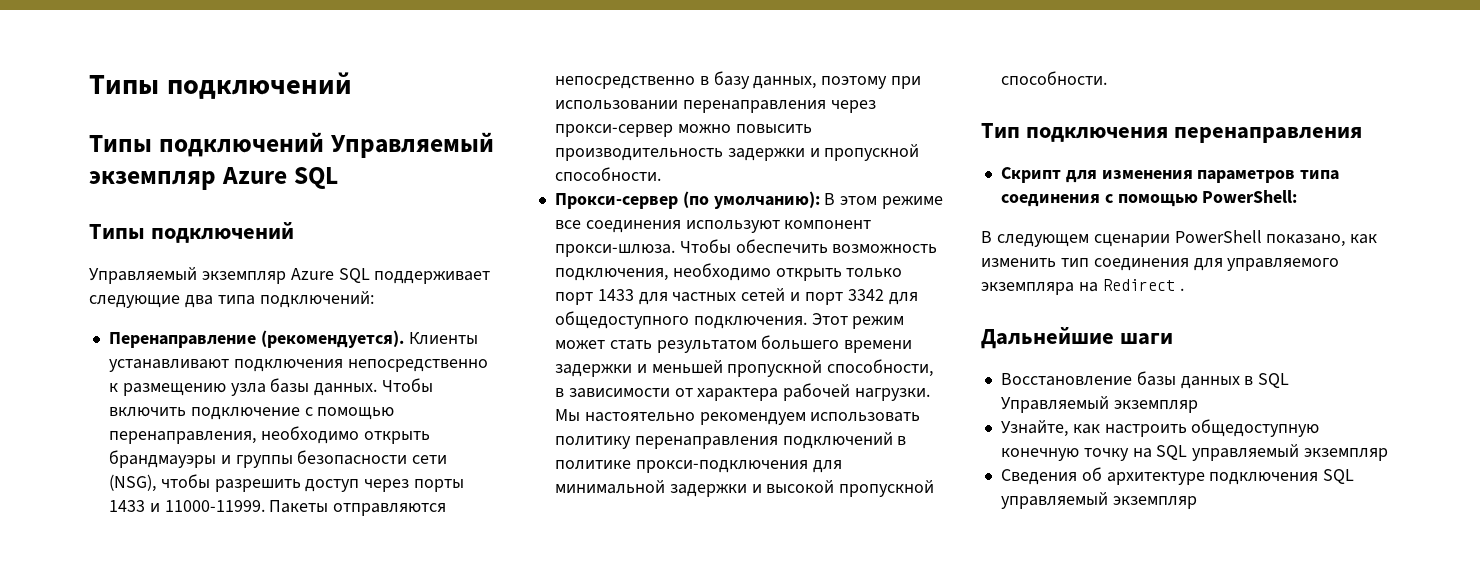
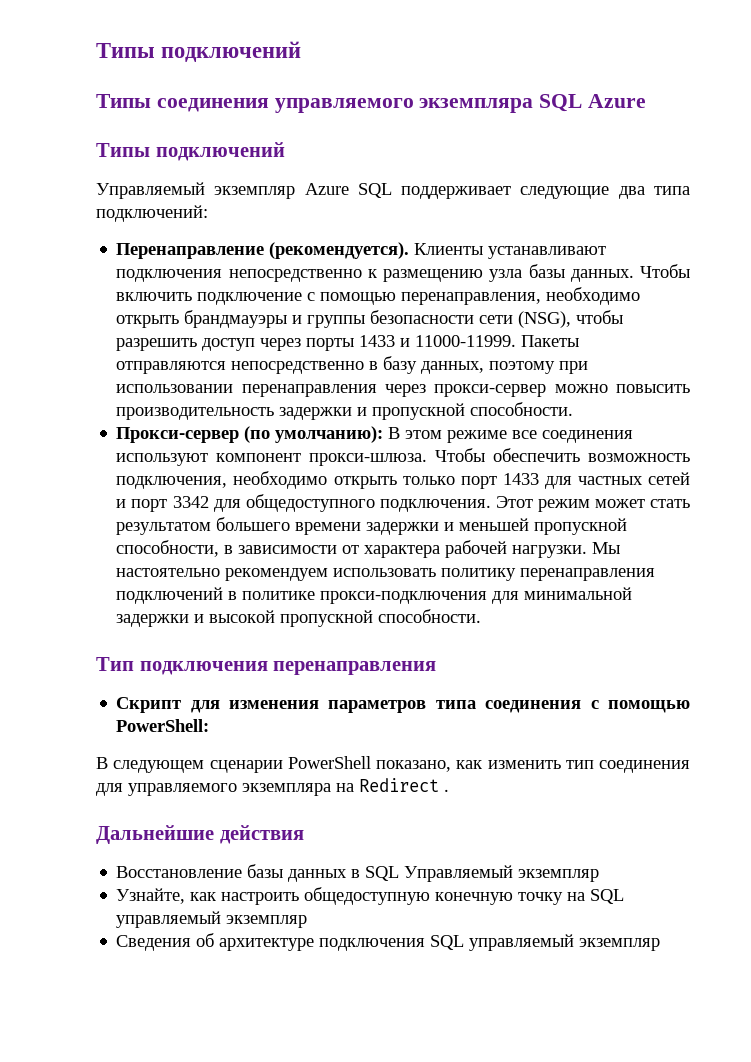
- Типы подключений Управляемый экземпляр Azure SQL
+ Типы соединения управляемого экземпляра SQL Azure
- Дальнейшие шаги
+ Дальнейшие действия

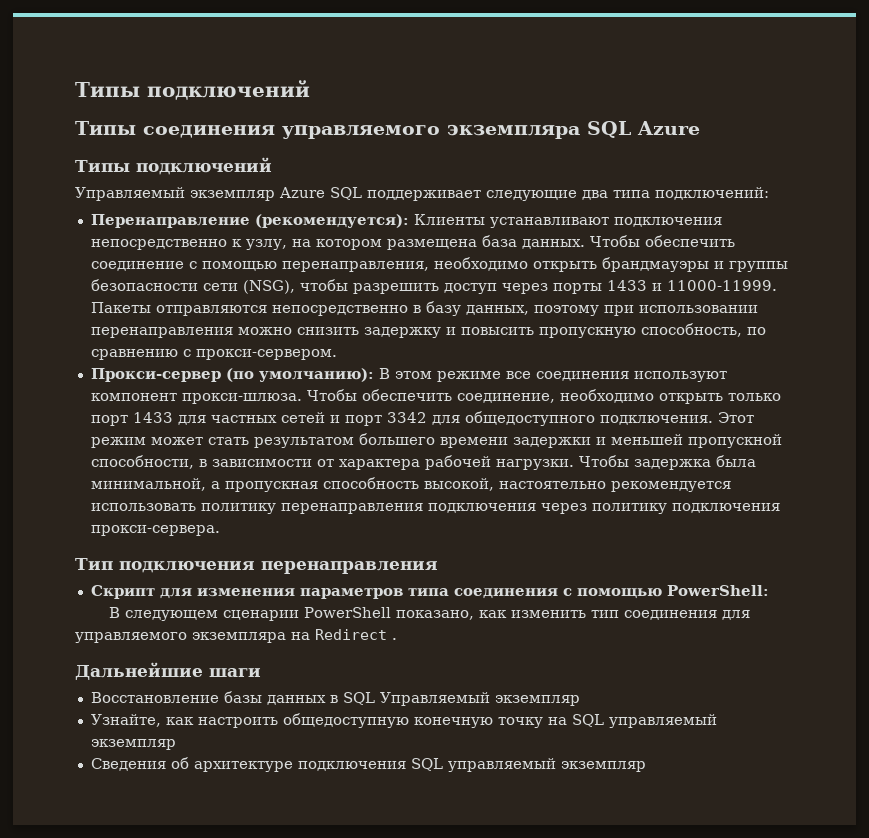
- Перенаправление (рекомендуется). Клиенты устанавливают подключения непосредственно к размещению узла базы данных. Чтобы включить подключение с помощью перенаправления, необходимо открыть брандмауэры и группы безопасности сети (NSG), чтобы разрешить доступ через порты 1433 и 11000-11999.
+ Перенаправление (рекомендуется): Клиенты устанавливают подключения непосредственно к узлу, на котором размещена база данных. Чтобы обеспечить соединение с помощью перенаправления, необходимо открыть брандмауэры и группы безопасности сети (NSG), чтобы разрешить доступ через порты 1433 и 11000-11999.
- Пакеты отправляются непосредственно в базу данных, поэтому при использовании перенаправления через прокси-сервер можно повысить производительность задержки и пропускной способности.
+ Пакеты отправляются непосредственно в базу данных, поэтому при использовании перенаправления можно снизить задержку и повысить пропускную способность, по сравнению с прокси-сервером.
- Чтобы обеспечить возможность подключения, необходимо открыть только порт 1433 для частных сетей и порт 3342 для общедоступного подключения.
+ Чтобы обеспечить соединение, необходимо открыть только порт 1433 для частных сетей и порт 3342 для общедоступного подключения.
- Мы настоятельно рекомендуем использовать политику перенаправления подключений в политике прокси-подключения для минимальной задержки и высокой пропускной способности.
+ Чтобы задержка была минимальной, а пропускная способность высокой, настоятельно рекомендуется использовать политику перенаправления подключения через политику подключения прокси-сервера.
- Дальнейшие действия
+ Дальнейшие шаги

